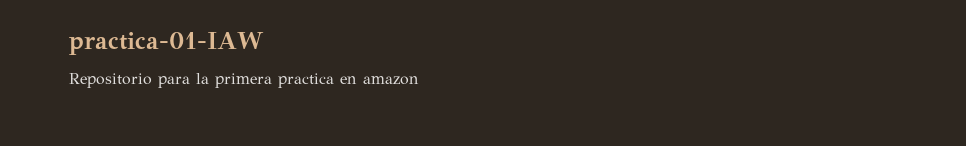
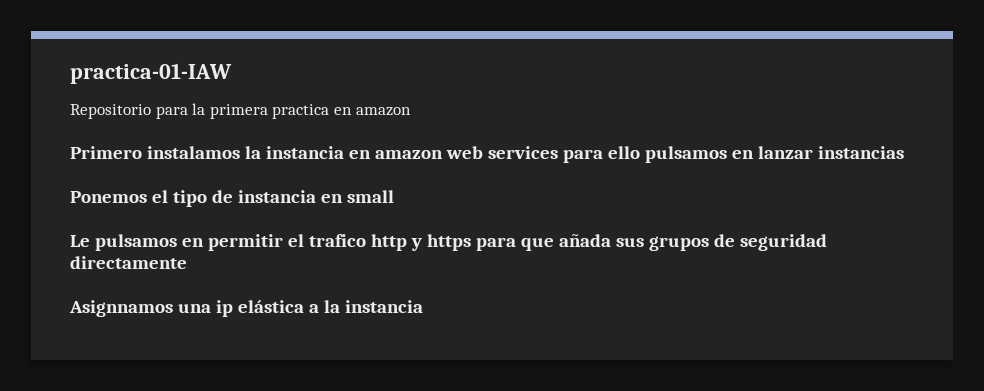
+ Primero instalamos la instancia en amazon web services para ello pulsamos en lanzar instancias
+ Ponemos el tipo de instancia en small
+ Le pulsamos en permitir el trafico http y https para que añada sus grupos de seguridad directamente
+ Asignnamos una ip elástica a la instancia

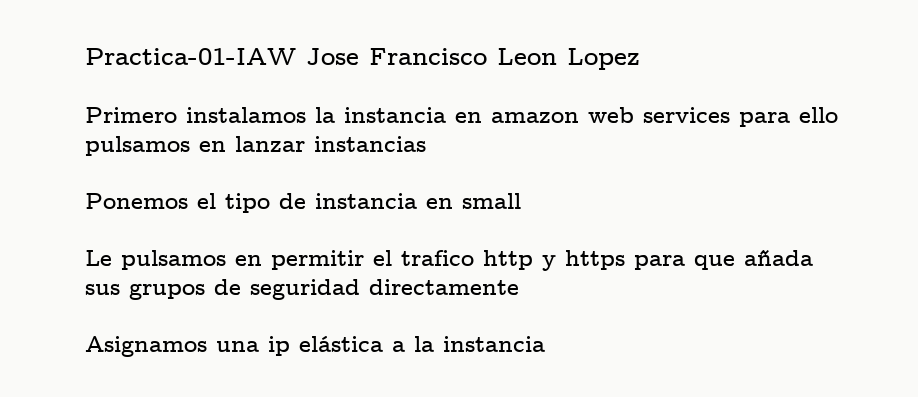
- practica-01-IAW
- Repositorio para la primera practica en amazon
+ Practica-01-IAW Jose Francisco Leon Lopez
- Asignnamos una ip elástica a la instancia
+ Asignamos una ip elástica a la instancia

